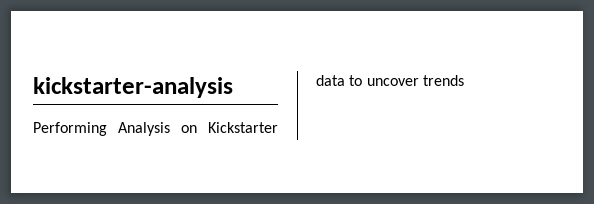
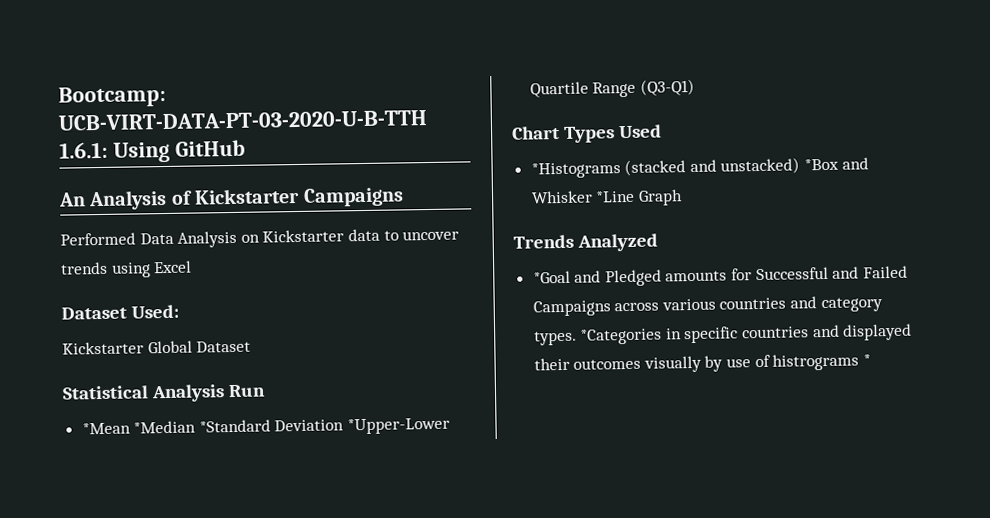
- kickstarter-analysis
- Performing Analysis on Kickstarter data to uncover trends
+ Bootcamp: UCB-VIRT-DATA-PT-03-2020-U-B-TTH 1.6.1: Using GitHub
+ An Analysis of Kickstarter Campaigns
+ Performed Data Analysis on Kickstarter data to uncover trends using Excel
+ Dataset Used:
+ Kickstarter Global Dataset
+ Statistical Analysis Run
+ *Mean *Median *Standard Deviation *Upper-Lower Quartile Range (Q3-Q1)
+ Chart Types Used
+ *Histograms (stacked and unstacked) *Box and Whisker *Line Graph
+ Trends Analyzed
+ *Goal and Pledged amounts for Successful and Failed Campaigns across various countries and category types. *Categories in specific countries and displayed their outcomes visually by use of histrograms *

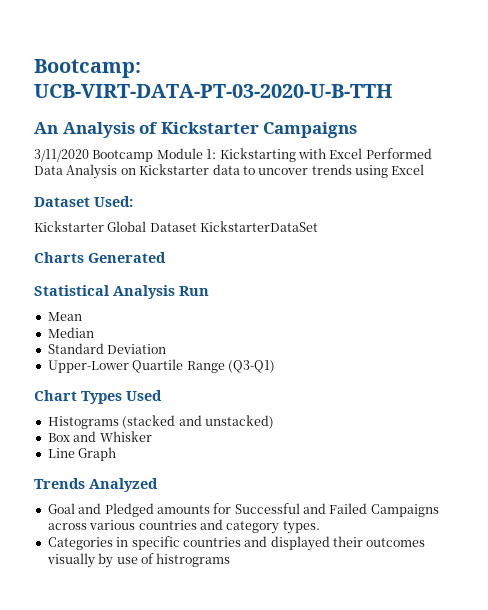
- Bootcamp: UCB-VIRT-DATA-PT-03-2020-U-B-TTH 1.6.1: Using GitHub
+ Bootcamp: UCB-VIRT-DATA-PT-03-2020-U-B-TTH
- Performed Data Analysis on Kickstarter data to uncover trends using Excel
+ 3/11/2020 Bootcamp Module 1: Kickstarting with Excel Performed Data Analysis on Kickstarter data to uncover trends using Excel
- Kickstarter Global Dataset
+ Kickstarter Global Dataset KickstarterDataSet
+ Charts Generated
- *Mean *Median *Standard Deviation *Upper-Lower Quartile Range (Q3-Q1)
+ Mean
+ Median
+ Standard Deviation
+ Upper-Lower Quartile Range (Q3-Q1)
- *Histograms (stacked and unstacked) *Box and Whisker *Line Graph
+ Histograms (stacked and unstacked)
+ Box and Whisker
+ Line Graph
- *Goal and Pledged amounts for Successful and Failed Campaigns across various countries and category types. *Categories in specific countries and displayed their outcomes visually by use of histrograms *
+ Goal and Pledged amounts for Successful and Failed Campaigns across various countries and category types.
+ Categories in specific countries and displayed their outcomes visually by use of histrograms

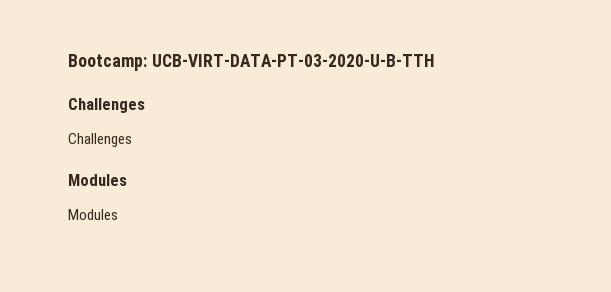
  Bootcamp: UCB-VIRT-DATA-PT-03-2020-U-B-TTH
- An Analysis of Kickstarter Campaigns
- 3/11/2020 Bootcamp Module 1: Kickstarting with Excel Performed Data Analysis on Kickstarter data to uncover trends using Excel
- Dataset Used:
- Kickstarter Global Dataset KickstarterDataSet
- Charts Generated
- Statistical Analysis Run
- Mean
- Median
- Standard Deviation
- Upper-Lower Quartile Range (Q3-Q1)
- Chart Types Used
- Histograms (stacked and unstacked)
- Box and Whisker
- Line Graph
- Trends Analyzed
- Goal and Pledged amounts for Successful and Failed Campaigns across various countries and category types.
- Categories in specific countries and displayed their outcomes visually by use of histrograms
+ Challenges
+ Challenges
+ Modules
+ Modules

